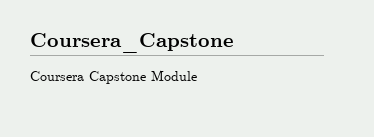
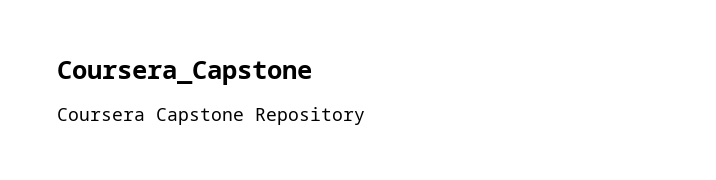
- Coursera Capstone Module
+ Coursera Capstone Repository

